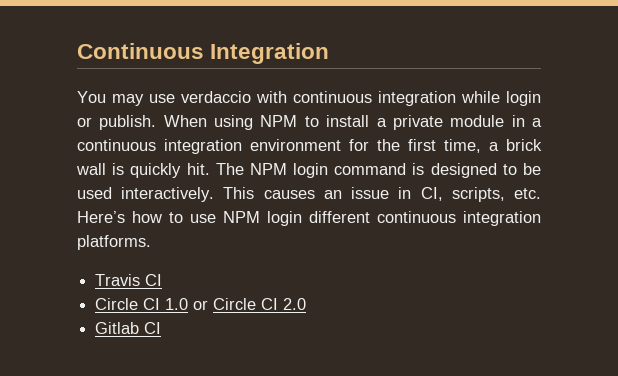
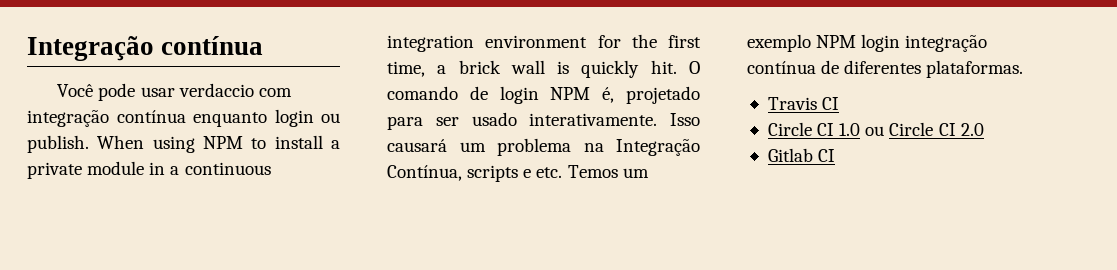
- Continuous Integration
- You may use verdaccio with continuous integration while login or publish.
+ Integração contínua
+ Você pode usar verdaccio com integração contínua enquanto login ou publish.
- The NPM login command is designed to be used interactively. This causes an issue in CI, scripts, etc. Here’s how to use NPM login different continuous integration platforms.
+ O comando de login NPM é, projetado para ser usado interativamente. Isso causará um problema na Integração Contínua, scripts e etc. Temos um exemplo NPM login integração contínua de diferentes plataformas.
- Circle CI 1.0 or Circle CI 2.0
+ Circle CI 1.0 ou Circle CI 2.0

